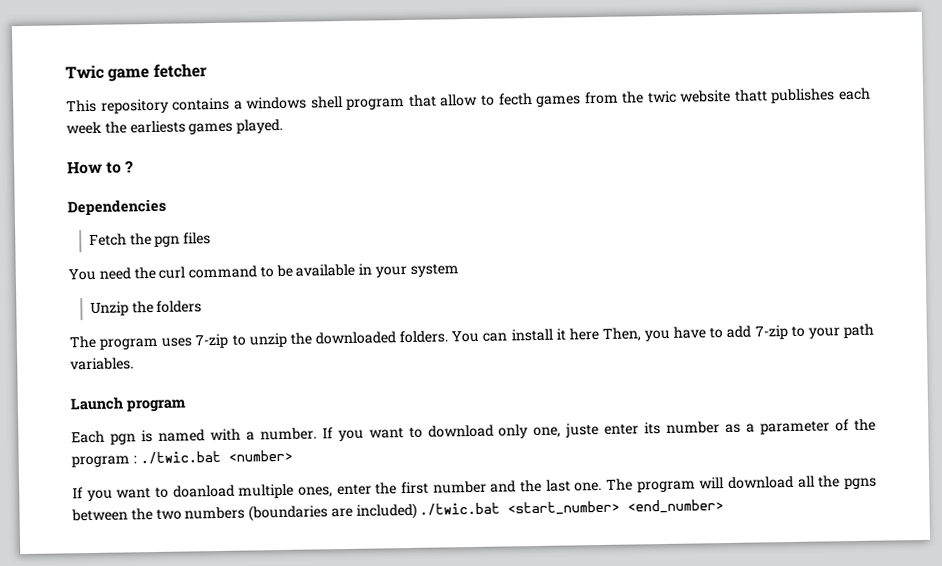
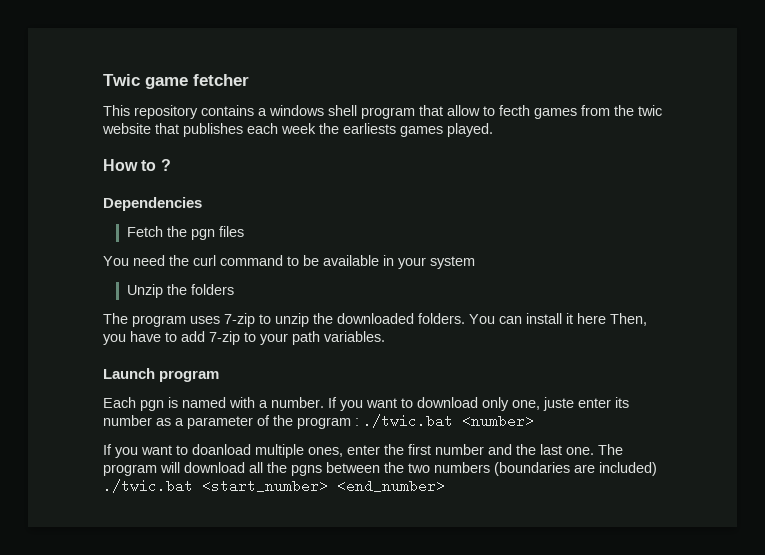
- This repository contains a windows shell program that allow to fecth games from the twic website thatt publishes each week the earliests games played.
+ This repository contains a windows shell program that allow to fecth games from the twic website that publishes each week the earliests games played.

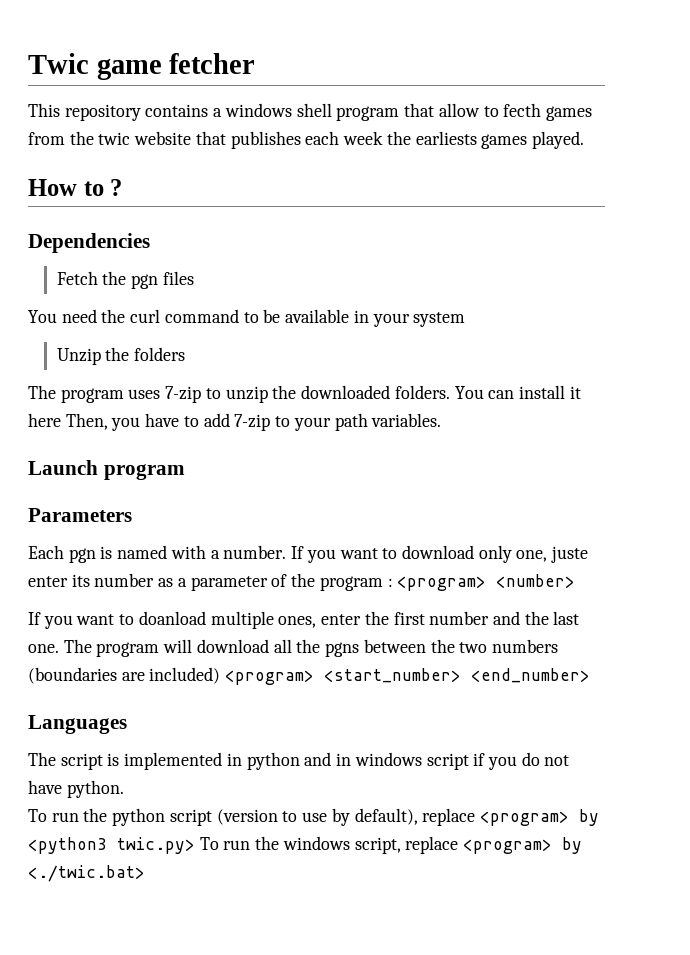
+ Parameters
- If you want to download only one, juste enter its number as a parameter of the program : ./twic.bat <number>
+ If you want to download only one, juste enter its number as a parameter of the program : <program> <number>
- The program will download all the pgns between the two numbers (boundaries are included) ./twic.bat <start_number> <end_number>
+ The program will download all the pgns between the two numbers (boundaries are included) <program> <start_number> <end_number>
+ Languages
+ The script is implemented in python and in windows script if you do not have python.
+ To run the python script (version to use by default), replace <program> by <python3 twic.py> To run the windows script, replace <program> by <./twic.bat>

